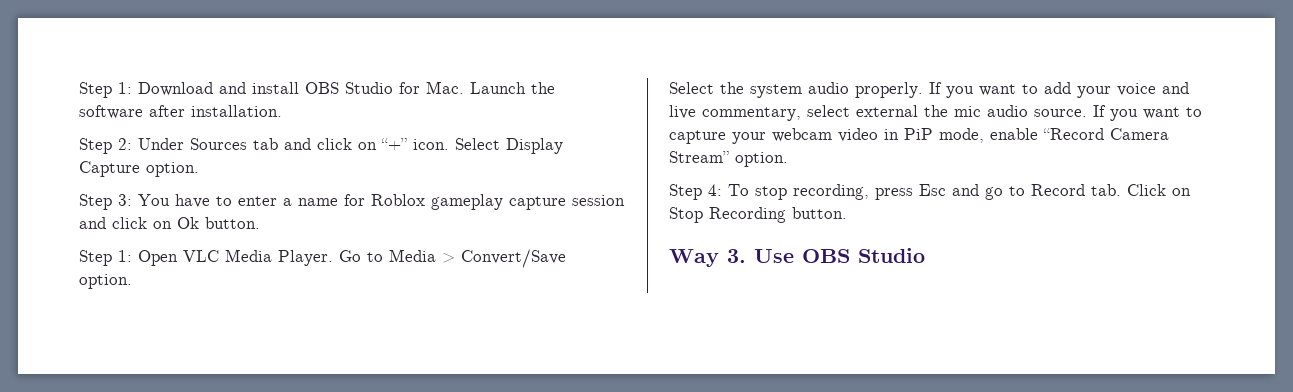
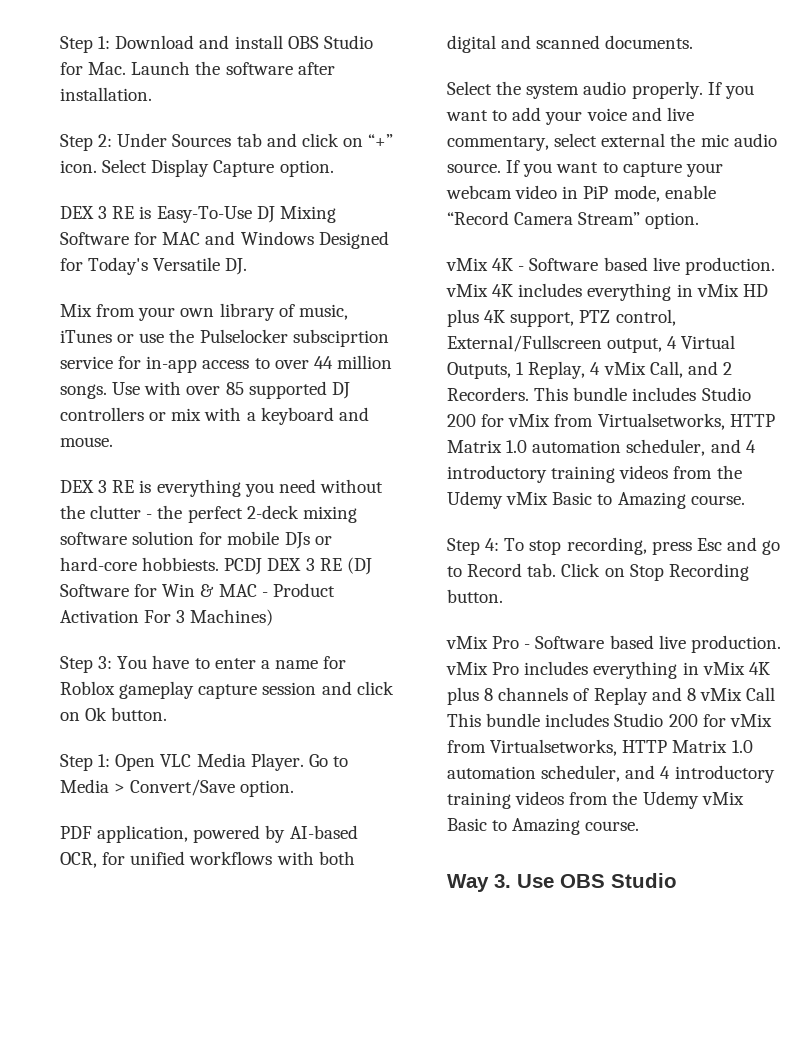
+ DEX 3 RE is Easy-To-Use DJ Mixing Software for MAC and Windows Designed for Today's Versatile DJ.
+ Mix from your own library of music, iTunes or use the Pulselocker subsciprtion service for in-app access to over 44 million songs. Use with over 85 supported DJ controllers or mix with a keyboard and mouse.
+ DEX 3 RE is everything you need without the clutter - the perfect 2-deck mixing software solution for mobile DJs or hard-core hobbiests. PCDJ DEX 3 RE (DJ Software for Win & MAC - Product Activation For 3 Machines)
+ PDF application, powered by AI-based OCR, for unified workflows with both digital and scanned documents.
+ vMix 4K - Software based live production. vMix 4K includes everything in vMix HD plus 4K support, PTZ control, External/Fullscreen output, 4 Virtual Outputs, 1 Replay, 4 vMix Call, and 2 Recorders. This bundle includes Studio 200 for vMix from Virtualsetworks, HTTP Matrix 1.0 automation scheduler, and 4 introductory training videos from the Udemy vMix Basic to Amazing course.
+ vMix Pro - Software based live production. vMix Pro includes everything in vMix 4K plus 8 channels of Replay and 8 vMix Call This bundle includes Studio 200 for vMix from Virtualsetworks, HTTP Matrix 1.0 automation scheduler, and 4 introductory training videos from the Udemy vMix Basic to Amazing course.

